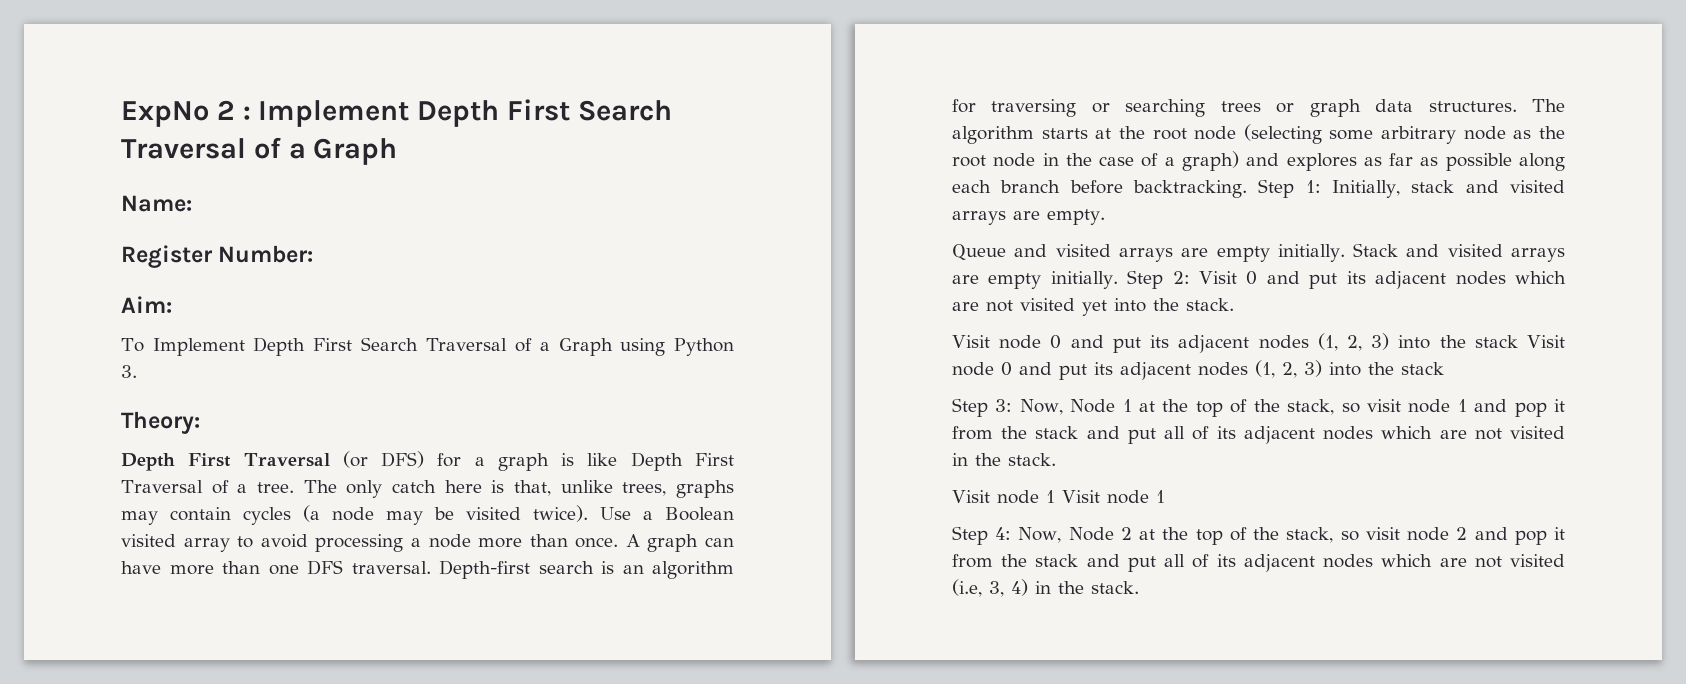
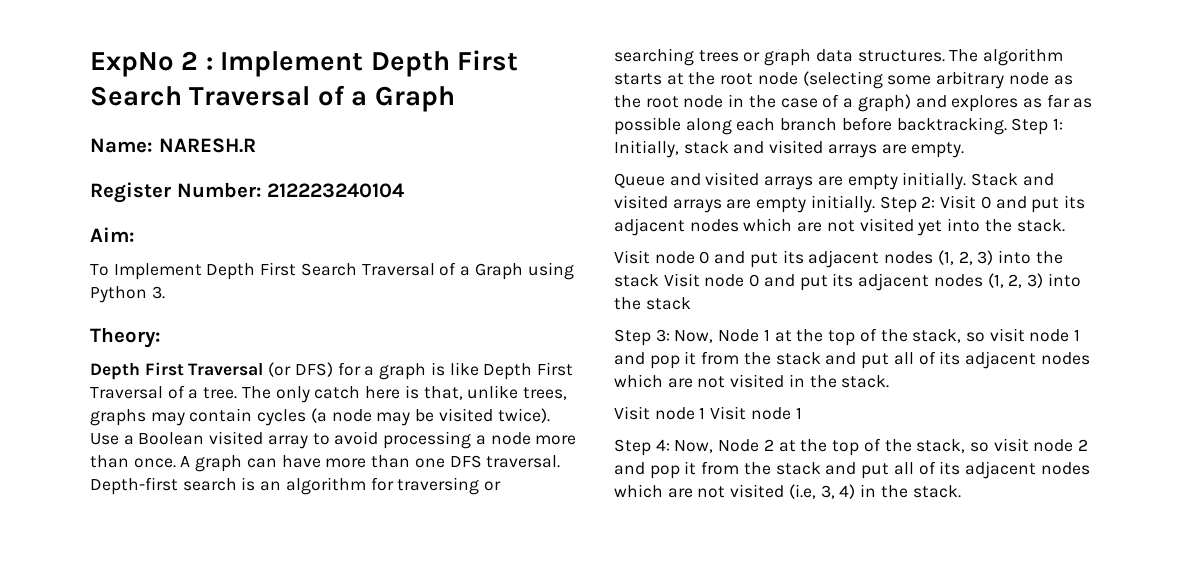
- Name:
+ Name: NARESH.R
- Register Number:
+ Register Number: 212223240104

